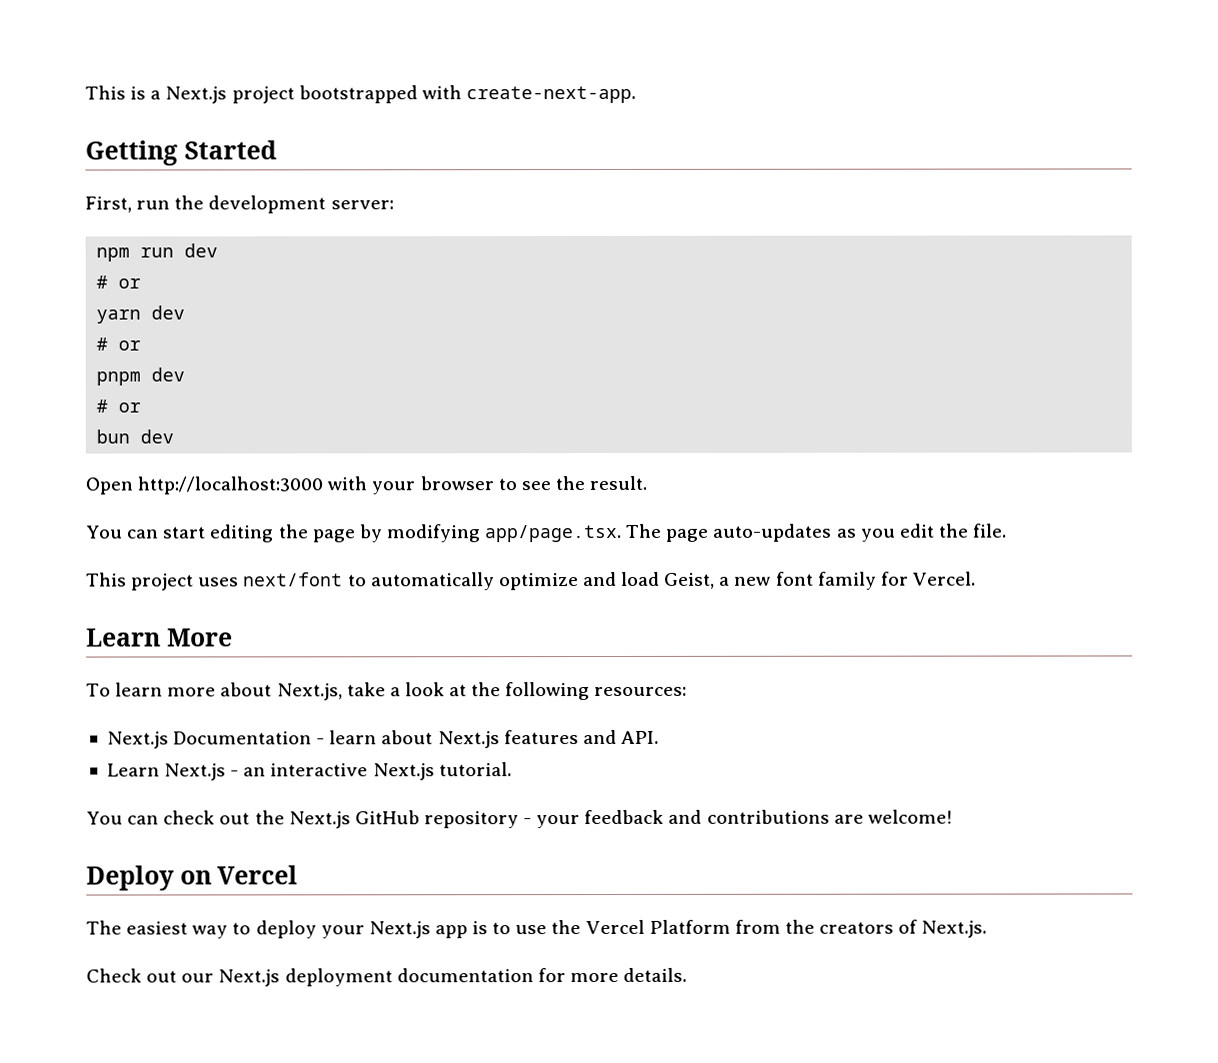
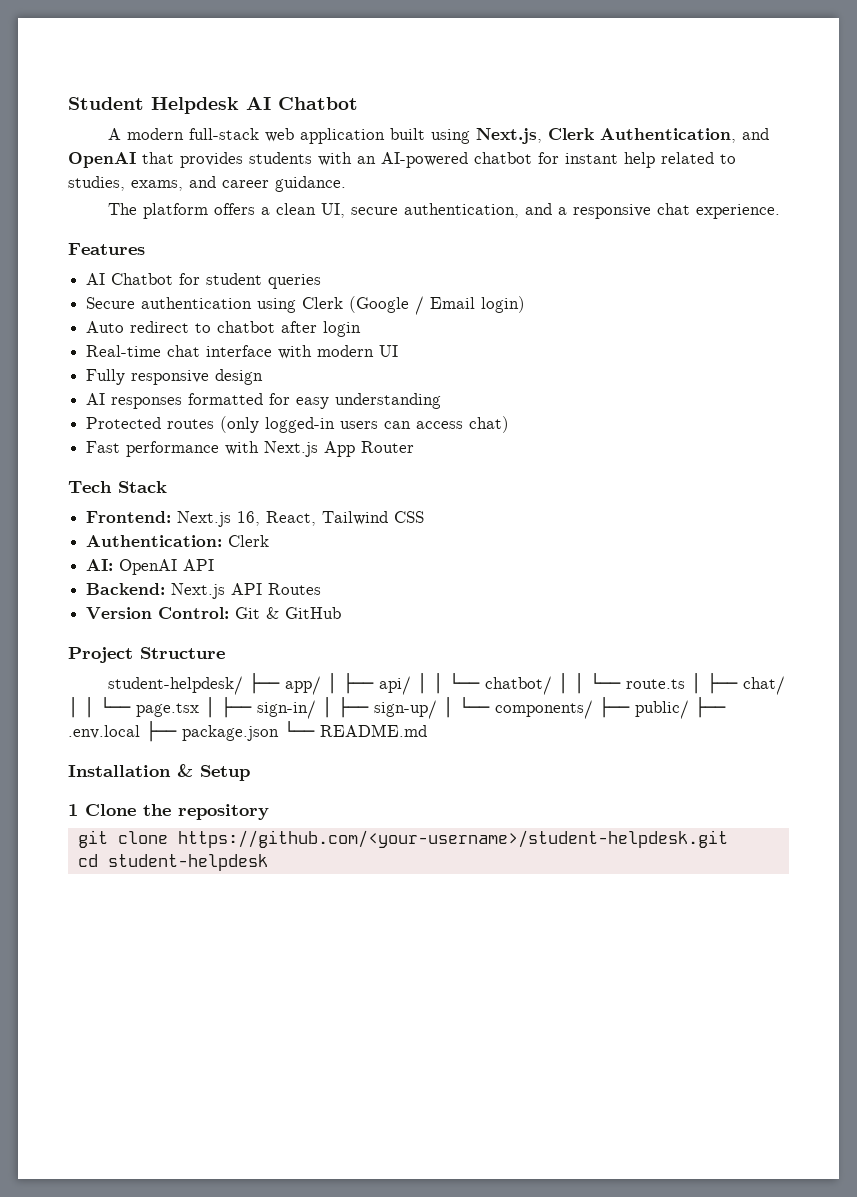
- This is a Next.js project bootstrapped with create-next-app.
- Getting Started
- First, run the development server:
- npm run dev
- # or
- yarn dev
- # or
- pnpm dev
- # or
- bun dev
- Open http://localhost:3000 with your browser to see the result.
- You can start editing the page by modifying app/page.tsx. The page auto-updates as you edit the file.
- This project uses next/font to automatically optimize and load Geist, a new font family for Vercel.
- Learn More
- To learn more about Next.js, take a look at the following resources:
- Next.js Documentation - learn about Next.js features and API.
- Learn Next.js - an interactive Next.js tutorial.
- You can check out the Next.js GitHub repository - your feedback and contributions are welcome!
- Deploy on Vercel
- The easiest way to deploy your Next.js app is to use the Vercel Platform from the creators of Next.js.
- Check out our Next.js deployment documentation for more details.
+ Student Helpdesk AI Chatbot
+ A modern full-stack web application built using Next.js, Clerk Authentication, and OpenAI that provides students with an AI-powered chatbot for instant help related to studies, exams, and career guidance.
+ The platform offers a clean UI, secure authentication, and a responsive chat experience.
+ Features
+ AI Chatbot for student queries
+ Secure authentication using Clerk (Google / Email login)
+ Auto redirect to chatbot after login
+ Real-time chat interface with modern UI
+ Fully responsive design
+ AI responses formatted for easy understanding
+ Protected routes (only logged-in users can access chat)
+ Fast performance with Next.js App Router
+ Tech Stack
+ Frontend: Next.js 16, React, Tailwind CSS
+ Authentication: Clerk
+ AI: OpenAI API
+ Backend: Next.js API Routes
+ Version Control: Git & GitHub
+ Project Structure
+ student-helpdesk/ ├── app/ │ ├── api/ │ │ └── chatbot/ │ │ └── route.ts │ ├── chat/ │ │ └── page.tsx │ ├── sign-in/ │ ├── sign-up/ │ └── components/ ├── public/ ├── .env.local ├── package.json └── README.md
+ Installation & Setup
+ 1 Clone the repository
+ git clone https://github.com/<your-username>/student-helpdesk.git
+ cd student-helpdesk

